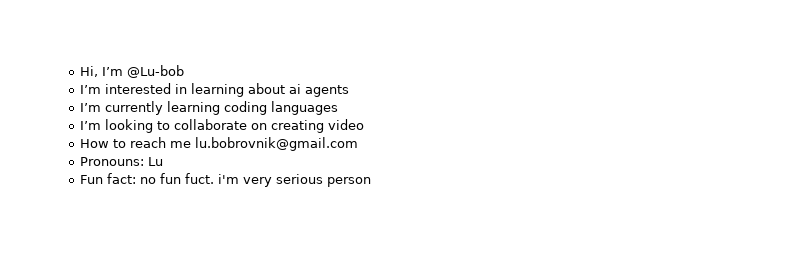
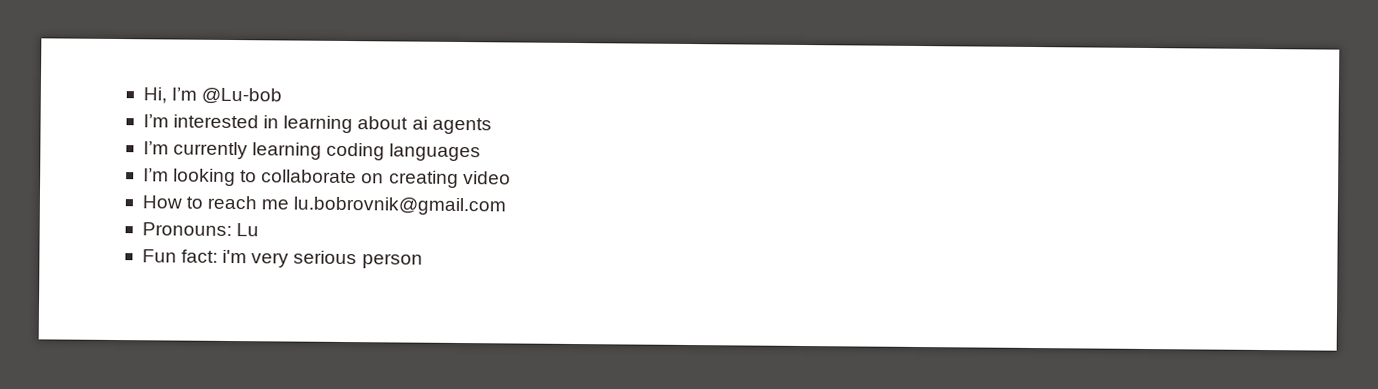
- Fun fact: no fun fuct. i'm very serious person
+ Fun fact: i'm very serious person

